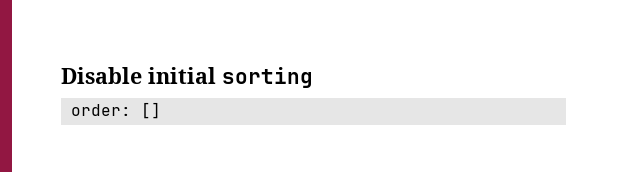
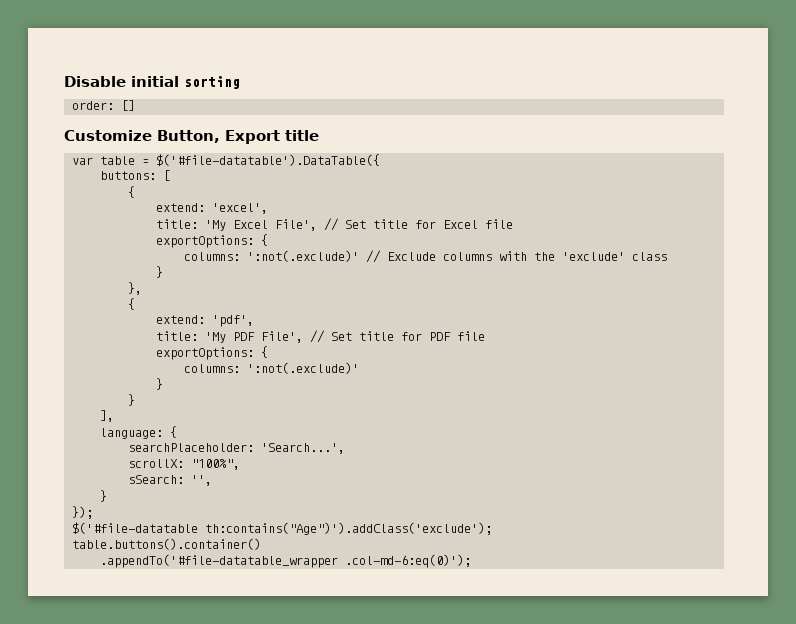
+ Customize Button, Export title
+ var table = $('#file-datatable').DataTable({
+ buttons: [
+ {
+ extend: 'excel',
+ title: 'My Excel File', // Set title for Excel file
+ exportOptions: {
+ columns: ':not(.exclude)' // Exclude columns with the 'exclude' class
+ }
+ },
+ {
+ extend: 'pdf',
+ title: 'My PDF File', // Set title for PDF file
+ exportOptions: {
+ columns: ':not(.exclude)'
+ }
+ }
+ ],
+ language: {
+ searchPlaceholder: 'Search...',
+ scrollX: "100%",
+ sSearch: '',
+ }
+ });
+ $('#file-datatable th:contains("Age")').addClass('exclude');
+ table.buttons().container()
+ .appendTo('#file-datatable_wrapper .col-md-6:eq(0)');

